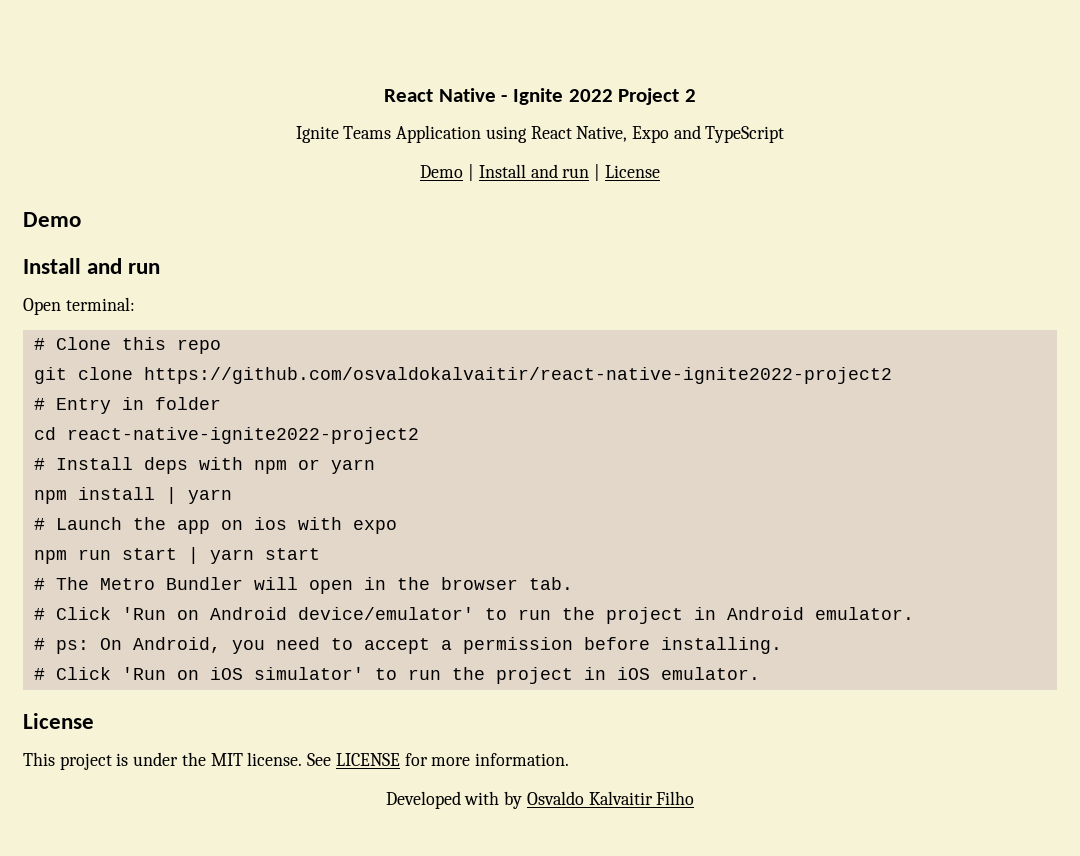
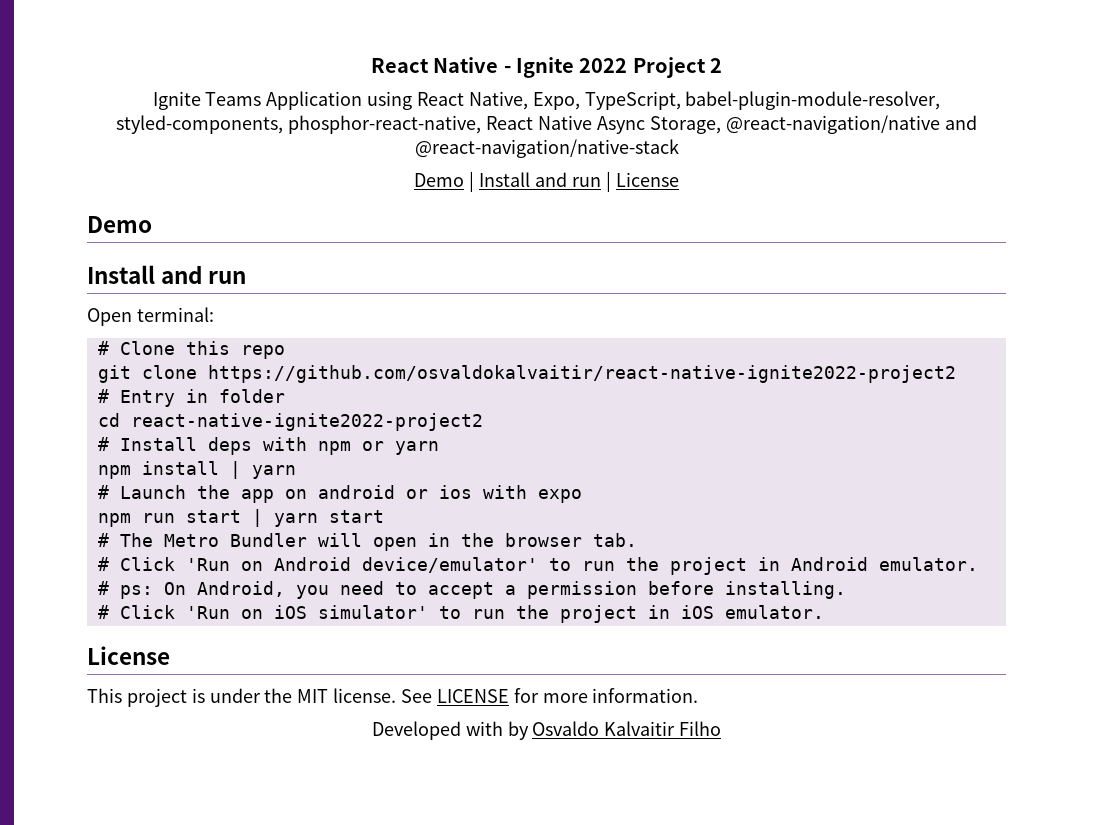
- Ignite Teams Application using React Native, Expo and TypeScript
+ Ignite Teams Application using React Native, Expo, TypeScript, babel-plugin-module-resolver, styled-components, phosphor-react-native, React Native Async Storage, @react-navigation/native and @react-navigation/native-stack
- # Launch the app on ios with expo
+ # Launch the app on android or ios with expo

